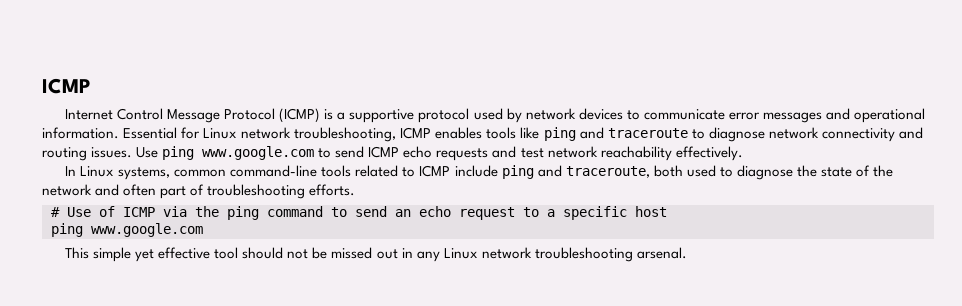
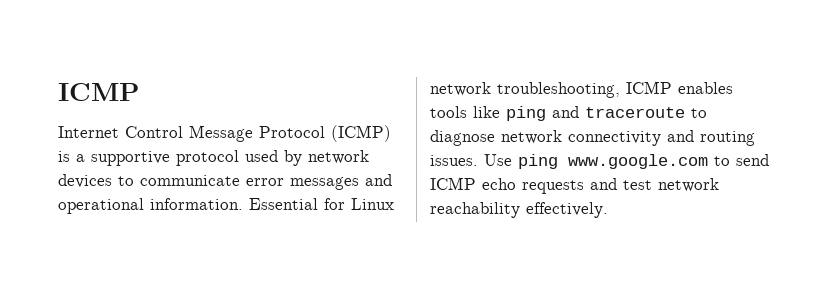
- In Linux systems, common command-line tools related to ICMP include ping and traceroute, both used to diagnose the state of the network and often part of troubleshooting efforts.
- # Use of ICMP via the ping command to send an echo request to a specific host
- ping www.google.com
- This simple yet effective tool should not be missed out in any Linux network troubleshooting arsenal.

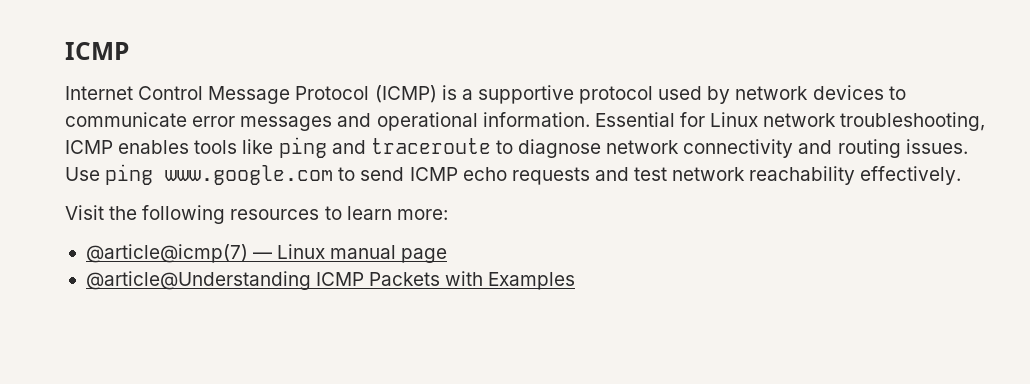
+ Visit the following resources to learn more:
+ @article@icmp(7) — Linux manual page
+ @article@Understanding ICMP Packets with Examples

